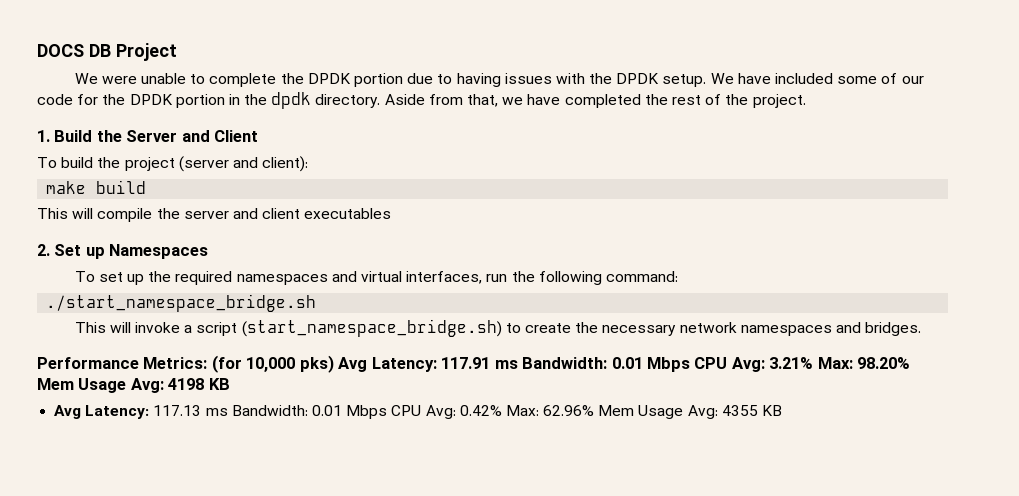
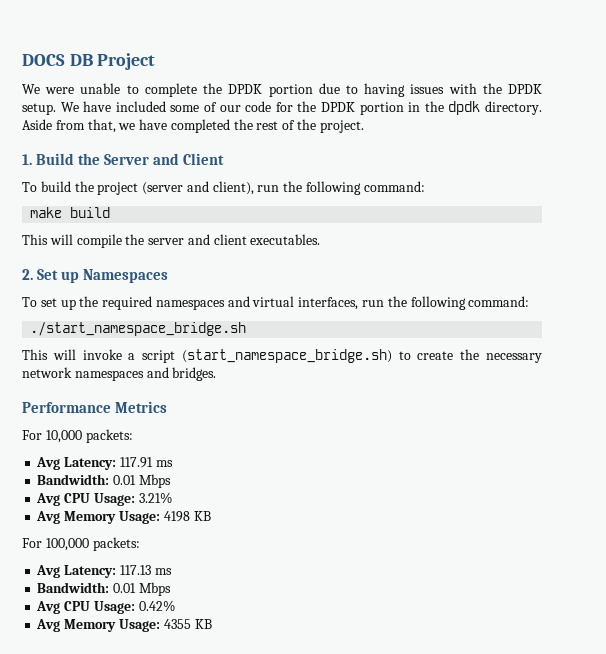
- To build the project (server and client):
+ To build the project (server and client), run the following command:
- This will compile the server and client executables
+ This will compile the server and client executables.
- Performance Metrics: (for 10,000 pks) Avg Latency: 117.91 ms Bandwidth: 0.01 Mbps CPU Avg: 3.21% Max: 98.20% Mem Usage Avg: 4198 KB
+ Performance Metrics
+ For 10,000 packets:
+ Avg Latency: 117.91 ms
+ Bandwidth: 0.01 Mbps
+ Avg CPU Usage: 3.21%
+ Avg Memory Usage: 4198 KB
+ For 100,000 packets:
- Avg Latency: 117.13 ms Bandwidth: 0.01 Mbps CPU Avg: 0.42% Max: 62.96% Mem Usage Avg: 4355 KB
+ Avg Latency: 117.13 ms
+ Bandwidth: 0.01 Mbps
+ Avg CPU Usage: 0.42%
+ Avg Memory Usage: 4355 KB

